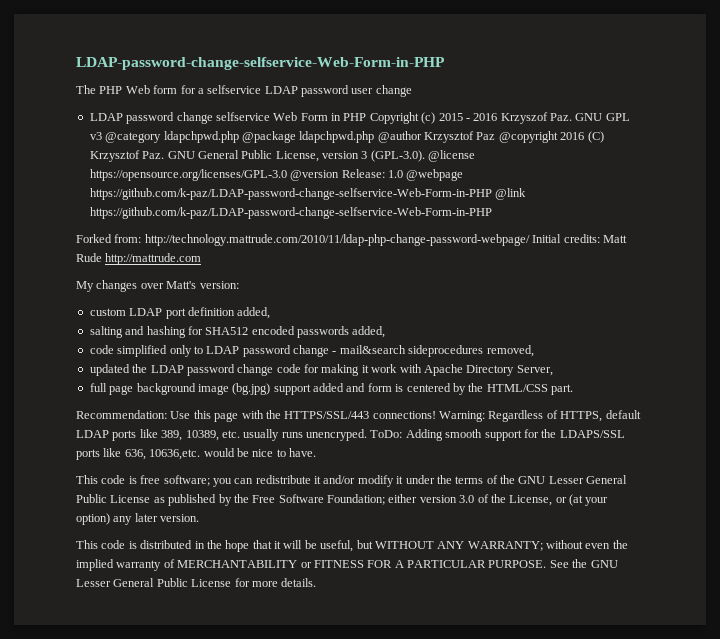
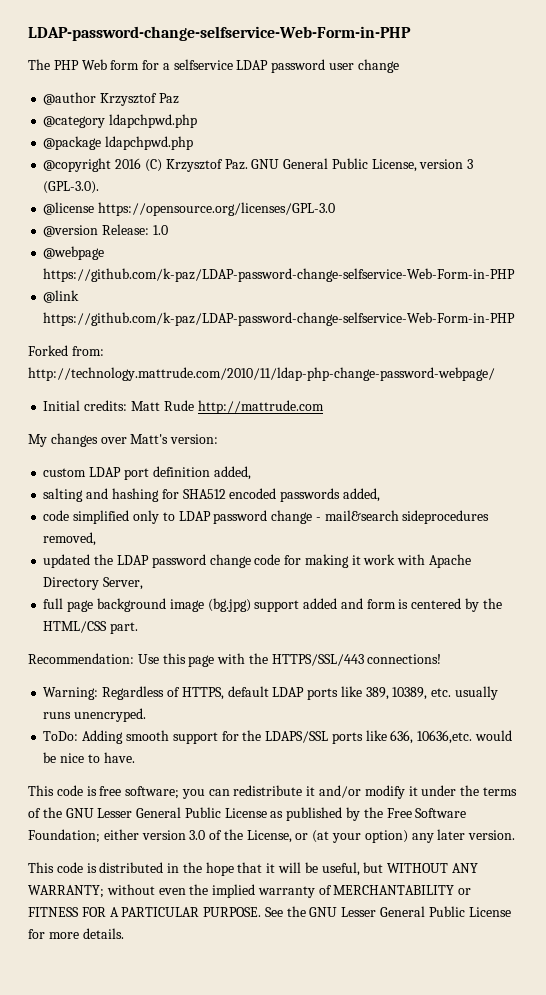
- LDAP password change selfservice Web Form in PHP Copyright (c) 2015 - 2016 Krzyszof Paz. GNU GPL v3 @category ldapchpwd.php @package ldapchpwd.php @author Krzysztof Paz @copyright 2016 (C) Krzysztof Paz. GNU General Public License, version 3 (GPL-3.0). @license https://opensource.org/licenses/GPL-3.0 @version Release: 1.0 @webpage https://github.com/k-paz/LDAP-password-change-selfservice-Web-Form-in-PHP @link https://github.com/k-paz/LDAP-password-change-selfservice-Web-Form-in-PHP
+ @author Krzysztof Paz
+ @category ldapchpwd.php
+ @package ldapchpwd.php
+ @copyright 2016 (C) Krzysztof Paz. GNU General Public License, version 3 (GPL-3.0).
+ @license https://opensource.org/licenses/GPL-3.0
+ @version Release: 1.0
+ @webpage https://github.com/k-paz/LDAP-password-change-selfservice-Web-Form-in-PHP
+ @link https://github.com/k-paz/LDAP-password-change-selfservice-Web-Form-in-PHP
- Forked from: http://technology.mattrude.com/2010/11/ldap-php-change-password-webpage/ Initial credits: Matt Rude http://mattrude.com
+ Forked from: http://technology.mattrude.com/2010/11/ldap-php-change-password-webpage/
+ Initial credits: Matt Rude http://mattrude.com
- Recommendation: Use this page with the HTTPS/SSL/443 connections! Warning: Regardless of HTTPS, default LDAP ports like 389, 10389, etc. usually runs unencryped. ToDo: Adding smooth support for the LDAPS/SSL ports like 636, 10636,etc. would be nice to have.
+ Recommendation: Use this page with the HTTPS/SSL/443 connections!
+ Warning: Regardless of HTTPS, default LDAP ports like 389, 10389, etc. usually runs unencryped.
+ ToDo: Adding smooth support for the LDAPS/SSL ports like 636, 10636,etc. would be nice to have.

